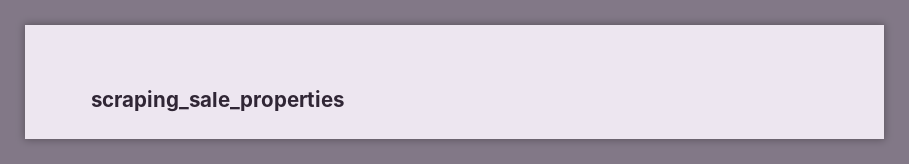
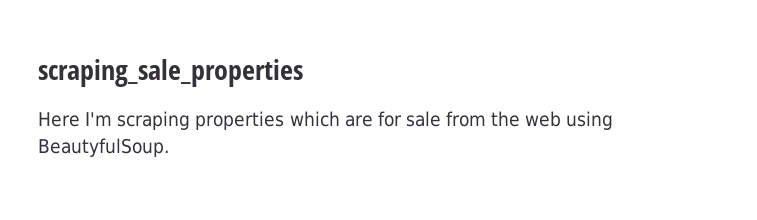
+ Here I'm scraping properties which are for sale from the web using BeautyfulSoup.

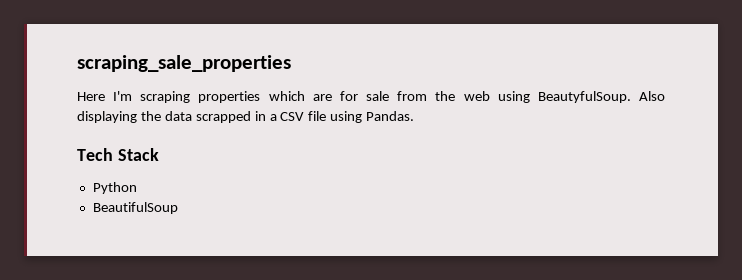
+ Also displaying the data scrapped in a CSV file using Pandas.
+ Tech Stack
+ Python
+ BeautifulSoup

